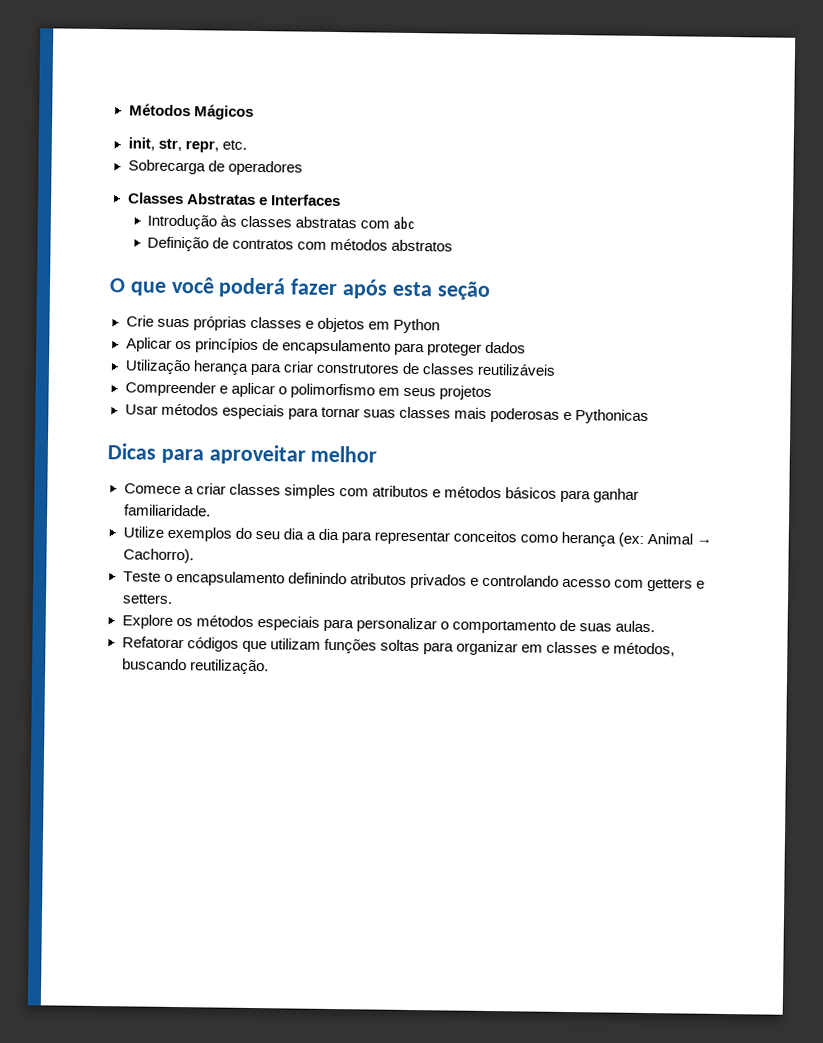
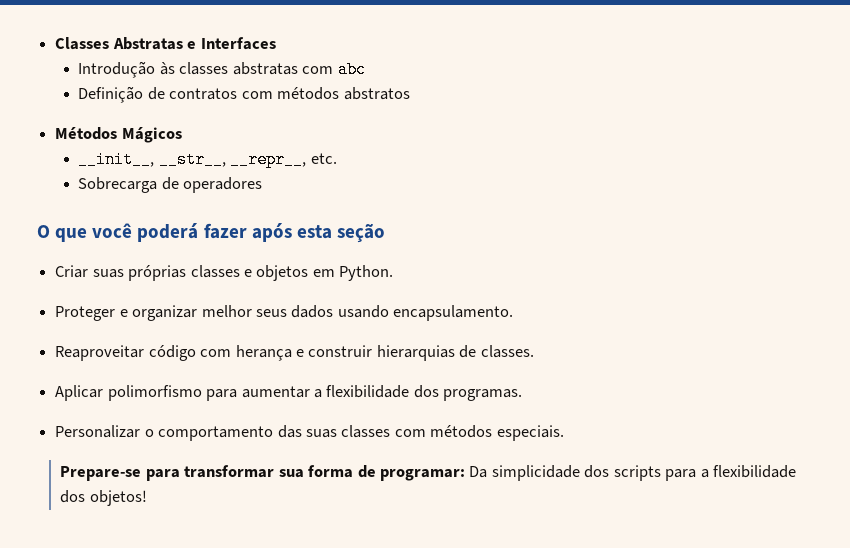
- Métodos Mágicos
- init, str, repr, etc.
- Sobrecarga de operadores
+ Métodos Mágicos
+ __init__, __str__, __repr__, etc.
+ Sobrecarga de operadores
- Crie suas próprias classes e objetos em Python
- Aplicar os princípios de encapsulamento para proteger dados
- Utilização herança para criar construtores de classes reutilizáveis
- Compreender e aplicar o polimorfismo em seus projetos
- Usar métodos especiais para tornar suas classes mais poderosas e Pythonicas
- Dicas para aproveitar melhor
- Comece a criar classes simples com atributos e métodos básicos para ganhar familiaridade.
- Utilize exemplos do seu dia a dia para representar conceitos como herança (ex: Animal → Cachorro).
- Teste o encapsulamento definindo atributos privados e controlando acesso com getters e setters.
- Explore os métodos especiais para personalizar o comportamento de suas aulas.
- Refatorar códigos que utilizam funções soltas para organizar em classes e métodos, buscando reutilização.
+ Criar suas próprias classes e objetos em Python.
+ Proteger e organizar melhor seus dados usando encapsulamento.
+ Reaproveitar código com herança e construir hierarquias de classes.
+ Aplicar polimorfismo para aumentar a flexibilidade dos programas.
+ Personalizar o comportamento das suas classes com métodos especiais.
+ Prepare-se para transformar sua forma de programar: Da simplicidade dos scripts para a flexibilidade dos objetos!

